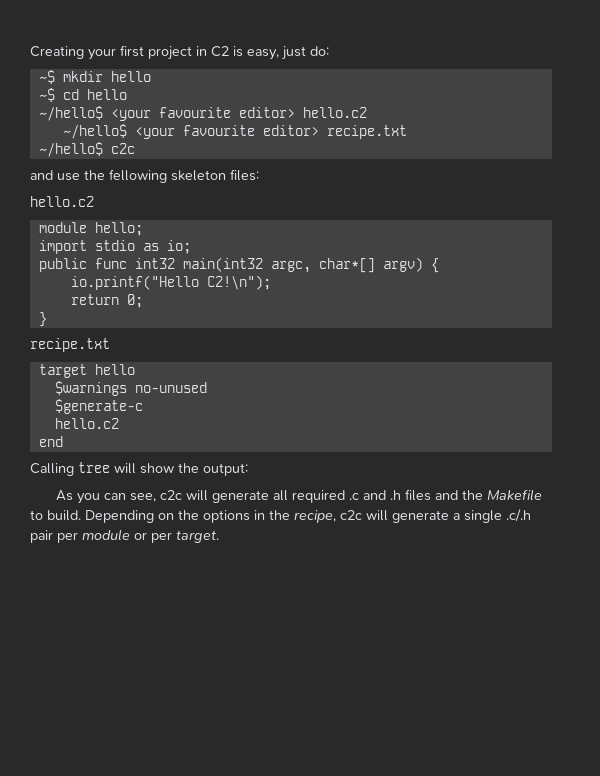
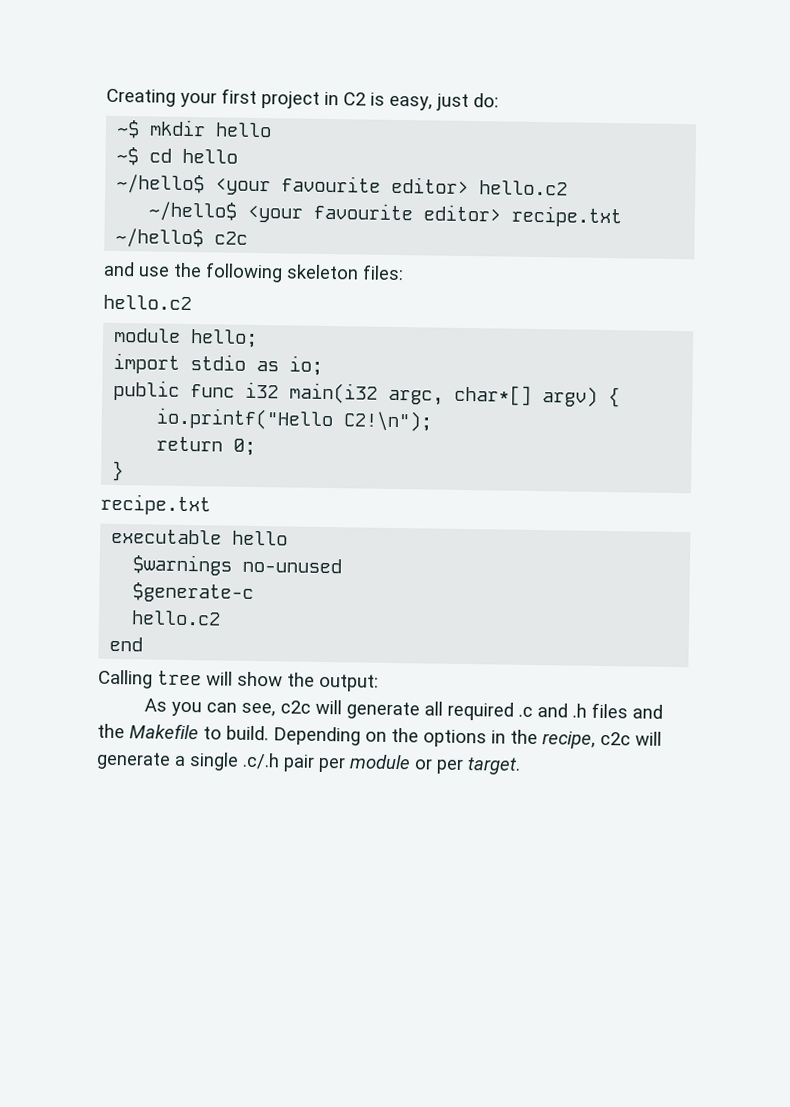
- and use the fellowing skeleton files:
+ and use the following skeleton files:
- public func int32 main(int32 argc, char*[] argv) {
+ public func i32 main(i32 argc, char*[] argv) {
- target hello
+ executable hello

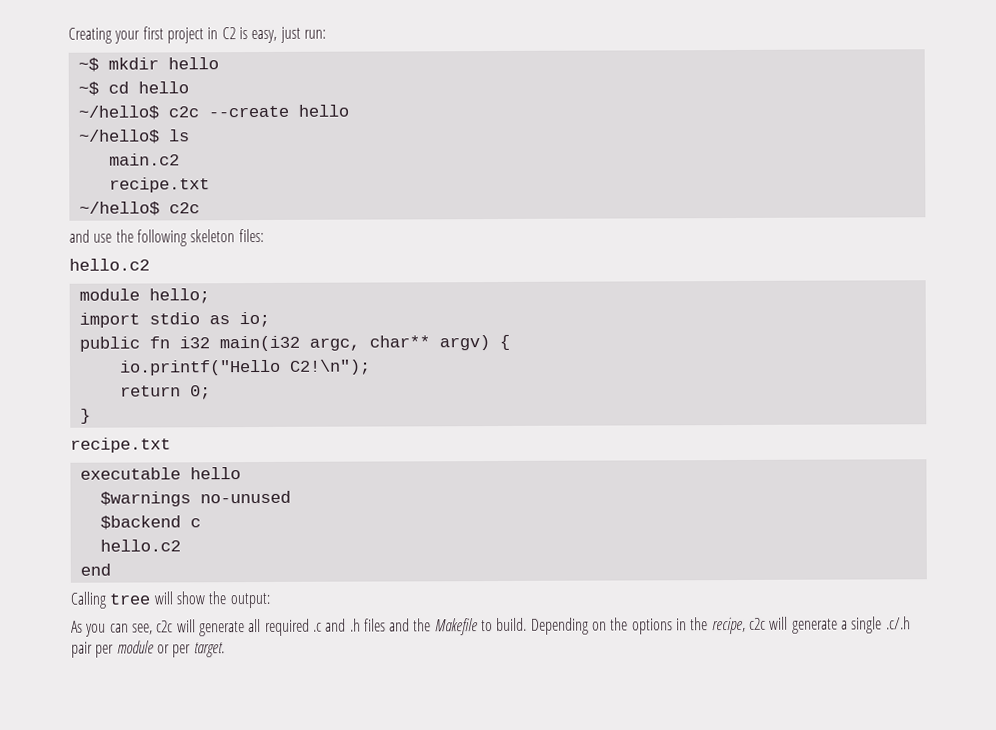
- Creating your first project in C2 is easy, just do:
+ Creating your first project in C2 is easy, just run:
- ~/hello$ <your favourite editor> hello.c2
- ~/hello$ <your favourite editor> recipe.txt
+ ~/hello$ c2c --create hello
+ ~/hello$ ls
+ main.c2
+ recipe.txt
- public func i32 main(i32 argc, char*[] argv) {
+ public fn i32 main(i32 argc, char** argv) {
- $generate-c
+ $backend c

